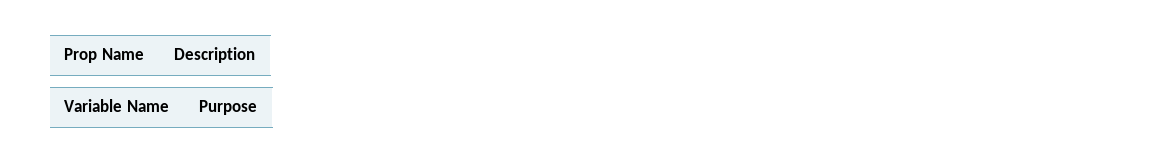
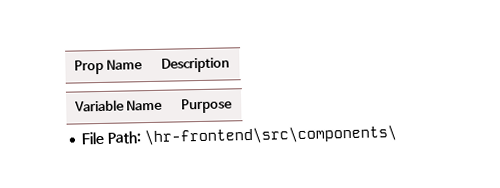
+ File Path: \hr-frontend\src\components\

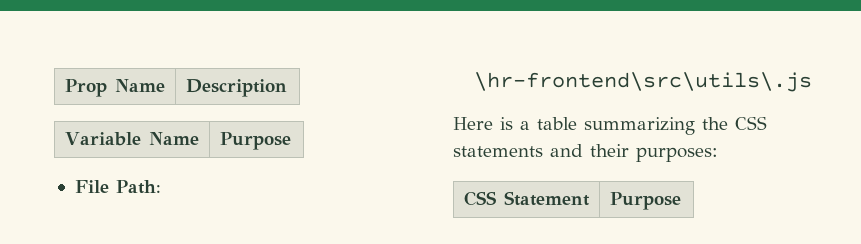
- File Path: \hr-frontend\src\components\
+ File Path: \hr-frontend\src\utils\.js
+ Here is a table summarizing the CSS statements and their purposes:
+ CSS Statement | Purpose

